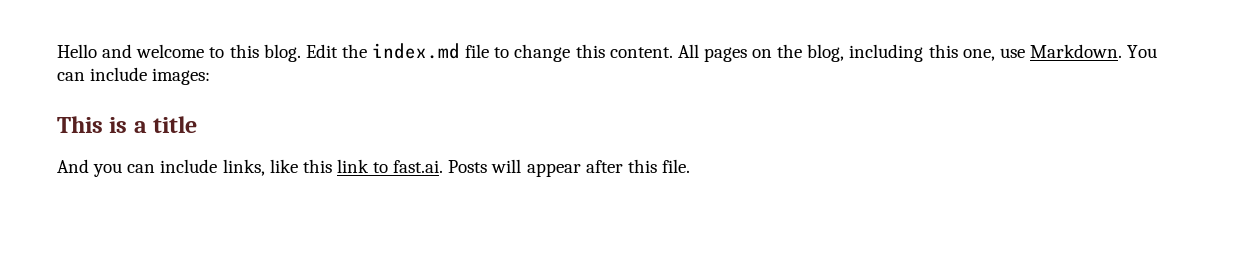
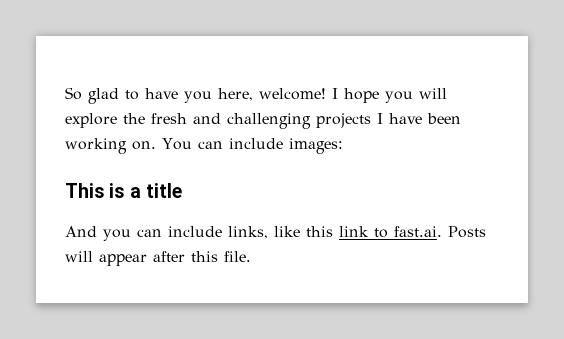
- Hello and welcome to this blog. Edit the index.md file to change this content. All pages on the blog, including this one, use Markdown.
+ So glad to have you here, welcome! I hope you will explore the fresh and challenging projects I have been working on.

